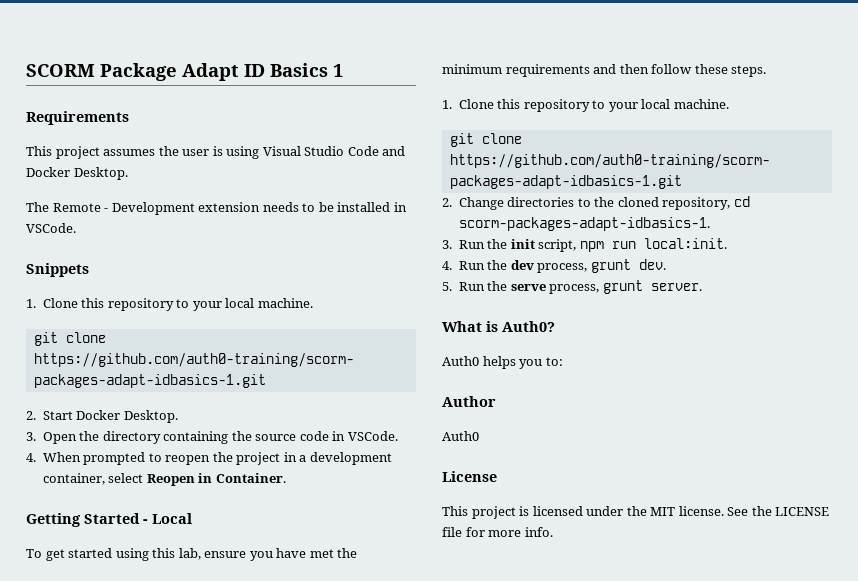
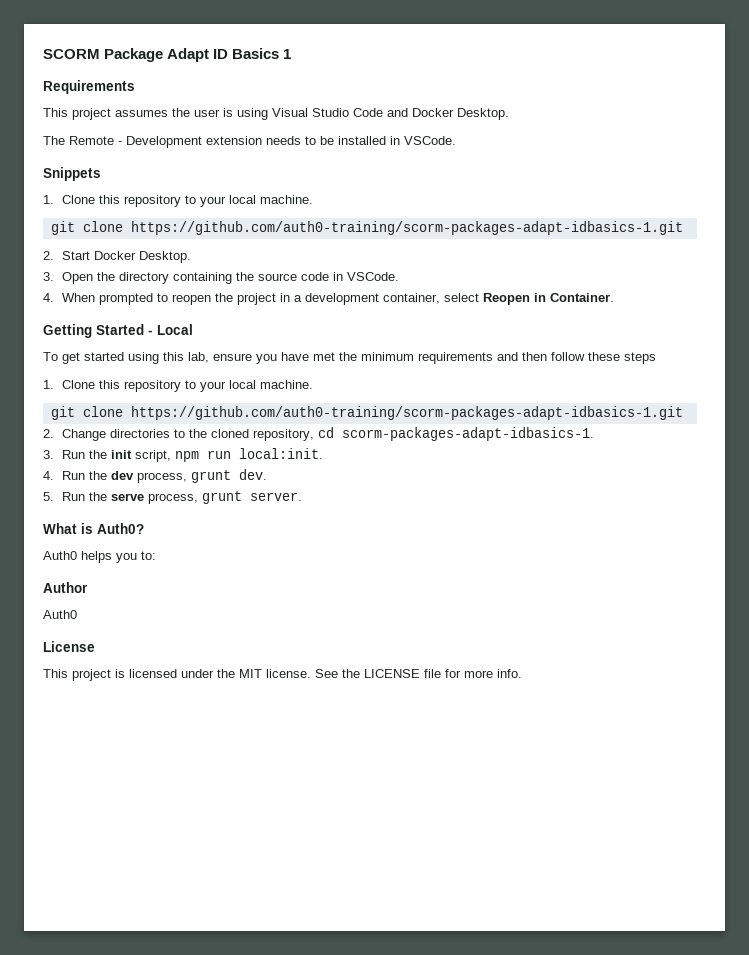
- To get started using this lab, ensure you have met the minimum requirements and then follow these steps.
+ To get started using this lab, ensure you have met the minimum requirements and then follow these steps

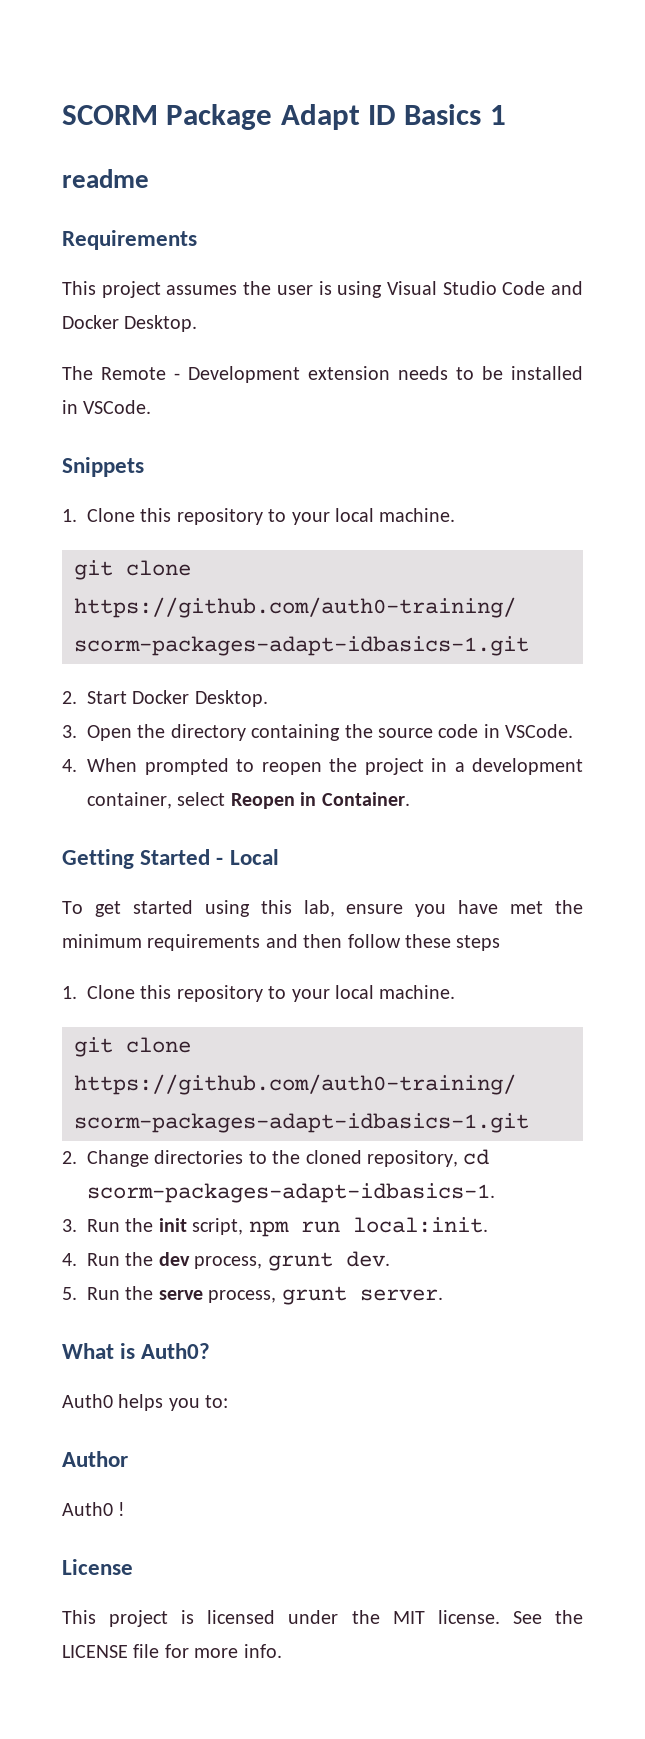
+ readme
  Author
- Auth0
+ Auth0 !

